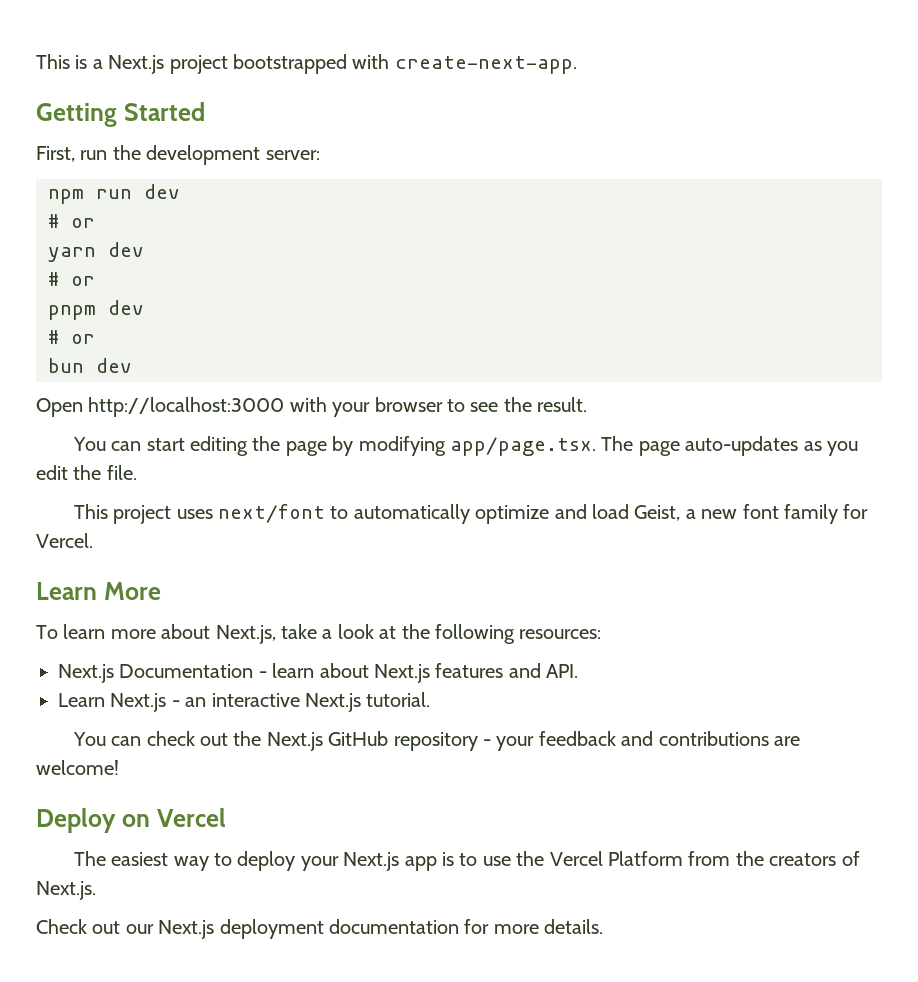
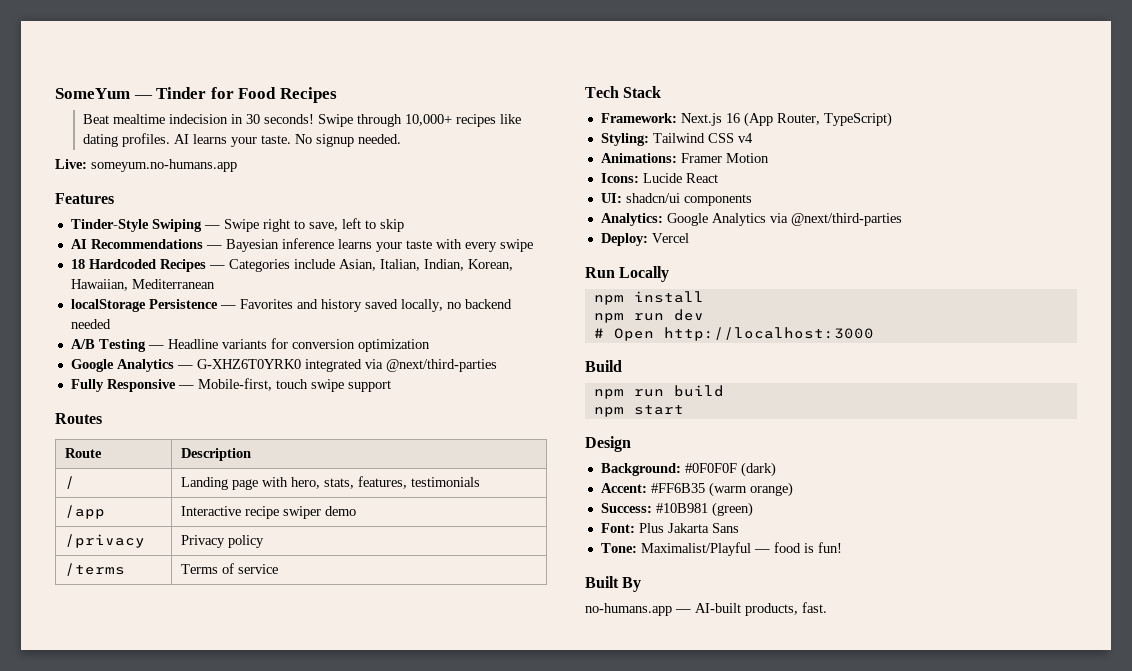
- This is a Next.js project bootstrapped with create-next-app.
- Getting Started
- First, run the development server:
+ SomeYum — Tinder for Food Recipes
+ Beat mealtime indecision in 30 seconds! Swipe through 10,000+ recipes like dating profiles. AI learns your taste. No signup needed.
+ Live: someyum.no-humans.app
+ Features
+ Tinder-Style Swiping — Swipe right to save, left to skip
+ AI Recommendations — Bayesian inference learns your taste with every swipe
+ 18 Hardcoded Recipes — Categories include Asian, Italian, Indian, Korean, Hawaiian, Mediterranean
+ localStorage Persistence — Favorites and history saved locally, no backend needed
+ A/B Testing — Headline variants for conversion optimization
+ Google Analytics — G-XHZ6T0YRK0 integrated via @next/third-parties
+ Fully Responsive — Mobile-first, touch swipe support
+ Routes
+ Route | Description
+ / | Landing page with hero, stats, features, testimonials
+ /app | Interactive recipe swiper demo
+ /privacy | Privacy policy
+ /terms | Terms of service
+ Tech Stack
+ Framework: Next.js 16 (App Router, TypeScript)
+ Styling: Tailwind CSS v4
+ Animations: Framer Motion
+ Icons: Lucide React
+ UI: shadcn/ui components
+ Analytics: Google Analytics via @next/third-parties
+ Deploy: Vercel
+ Run Locally
+ npm install
  npm run dev
- # or
- yarn dev
- # or
- pnpm dev
- # or
- bun dev
- Open http://localhost:3000 with your browser to see the result.
- You can start editing the page by modifying app/page.tsx. The page auto-updates as you edit the file.
- This project uses next/font to automatically optimize and load Geist, a new font family for Vercel.
- Learn More
- To learn more about Next.js, take a look at the following resources:
- Next.js Documentation - learn about Next.js features and API.
- Learn Next.js - an interactive Next.js tutorial.
- You can check out the Next.js GitHub repository - your feedback and contributions are welcome!
- Deploy on Vercel
- The easiest way to deploy your Next.js app is to use the Vercel Platform from the creators of Next.js.
- Check out our Next.js deployment documentation for more details.
+ # Open http://localhost:3000
+ Build
+ npm run build
+ npm start
+ Design
+ Background: #0F0F0F (dark)
+ Accent: #FF6B35 (warm orange)
+ Success: #10B981 (green)
+ Font: Plus Jakarta Sans
+ Tone: Maximalist/Playful — food is fun!
+ Built By
+ no-humans.app — AI-built products, fast.

